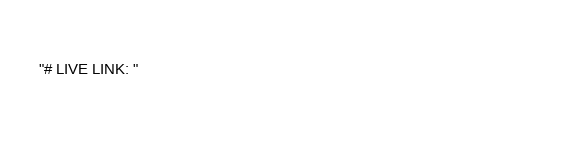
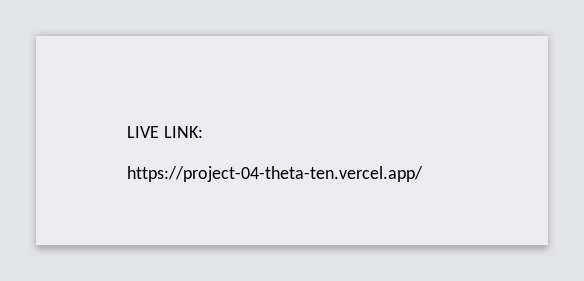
- "# LIVE LINK: "
+ LIVE LINK:
+ https://project-04-theta-ten.vercel.app/

